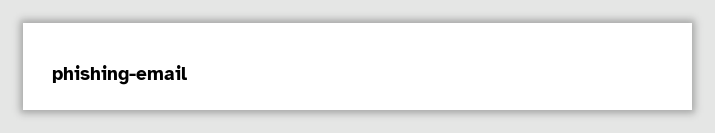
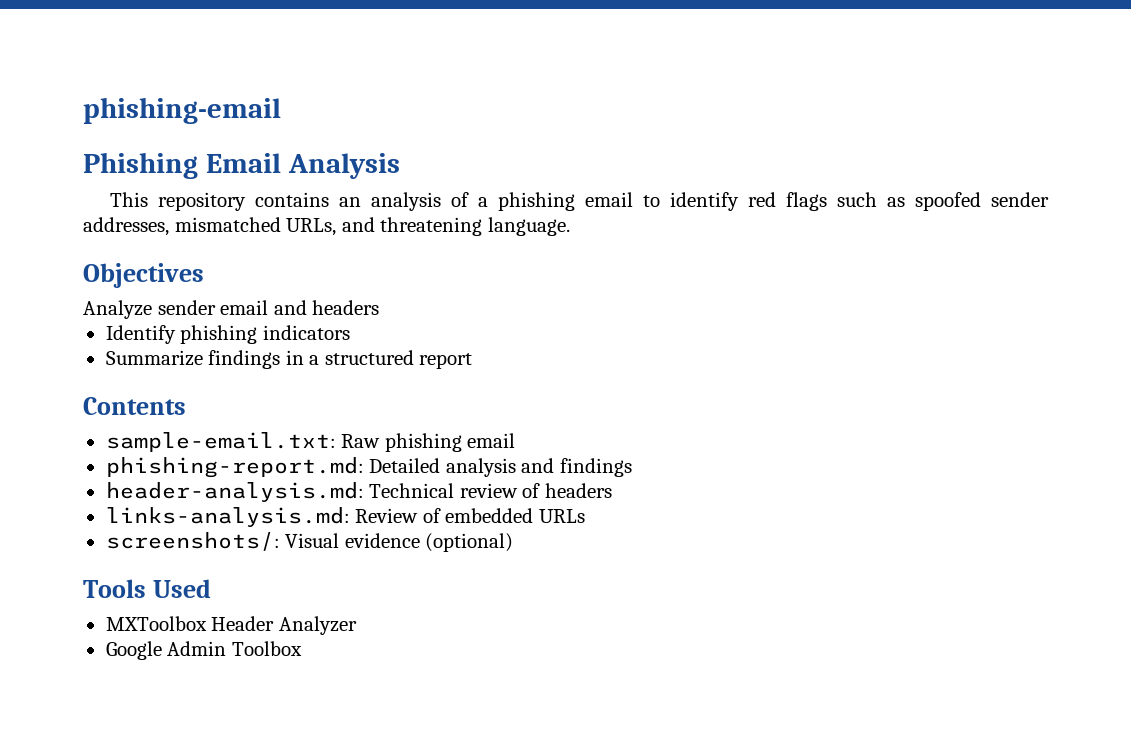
+ Phishing Email Analysis
+ This repository contains an analysis of a phishing email to identify red flags such as spoofed sender addresses, mismatched URLs, and threatening language.
+ Objectives
+ Analyze sender email and headers
+ Identify phishing indicators
+ Summarize findings in a structured report
+ Contents
+ sample-email.txt: Raw phishing email
+ phishing-report.md: Detailed analysis and findings
+ header-analysis.md: Technical review of headers
+ links-analysis.md: Review of embedded URLs
+ screenshots/: Visual evidence (optional)
+ Tools Used
+ MXToolbox Header Analyzer
+ Google Admin Toolbox

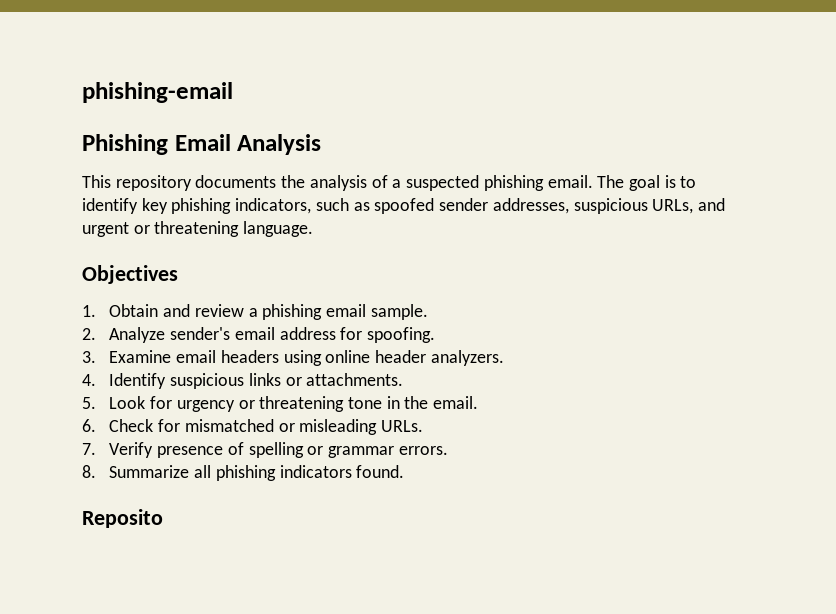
- This repository contains an analysis of a phishing email to identify red flags such as spoofed sender addresses, mismatched URLs, and threatening language.
+ This repository documents the analysis of a suspected phishing email. The goal is to identify key phishing indicators, such as spoofed sender addresses, suspicious URLs, and urgent or threatening language.
- Analyze sender email and headers
- Identify phishing indicators
- Summarize findings in a structured report
- Contents
- sample-email.txt: Raw phishing email
- phishing-report.md: Detailed analysis and findings
- header-analysis.md: Technical review of headers
- links-analysis.md: Review of embedded URLs
- screenshots/: Visual evidence (optional)
- Tools Used
- MXToolbox Header Analyzer
- Google Admin Toolbox
+ 1. Obtain and review a phishing email sample.
+ 2. Analyze sender's email address for spoofing.
+ 3. Examine email headers using online header analyzers.
+ 4. Identify suspicious links or attachments.
+ 5. Look for urgency or threatening tone in the email.
+ 6. Check for mismatched or misleading URLs.
+ 7. Verify presence of spelling or grammar errors.
+ 8. Summarize all phishing indicators found.
+ Reposito

